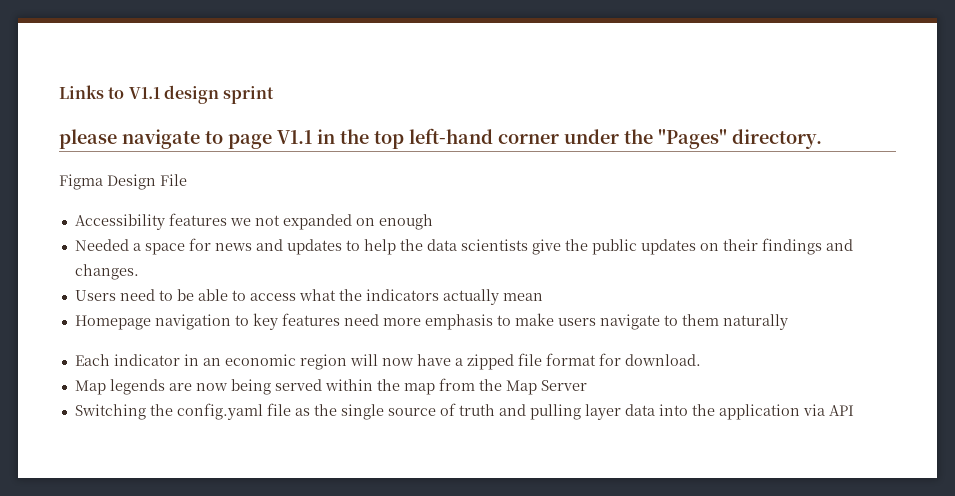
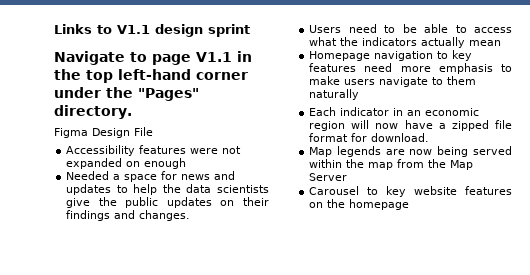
- please navigate to page V1.1 in the top left-hand corner under the "Pages" directory.
+ Navigate to page V1.1 in the top left-hand corner under the "Pages" directory.
- Accessibility features we not expanded on enough
+ Accessibility features were not expanded on enough
- Switching the config.yaml file as the single source of truth and pulling layer data into the application via API
+ Carousel to key website features on the homepage

